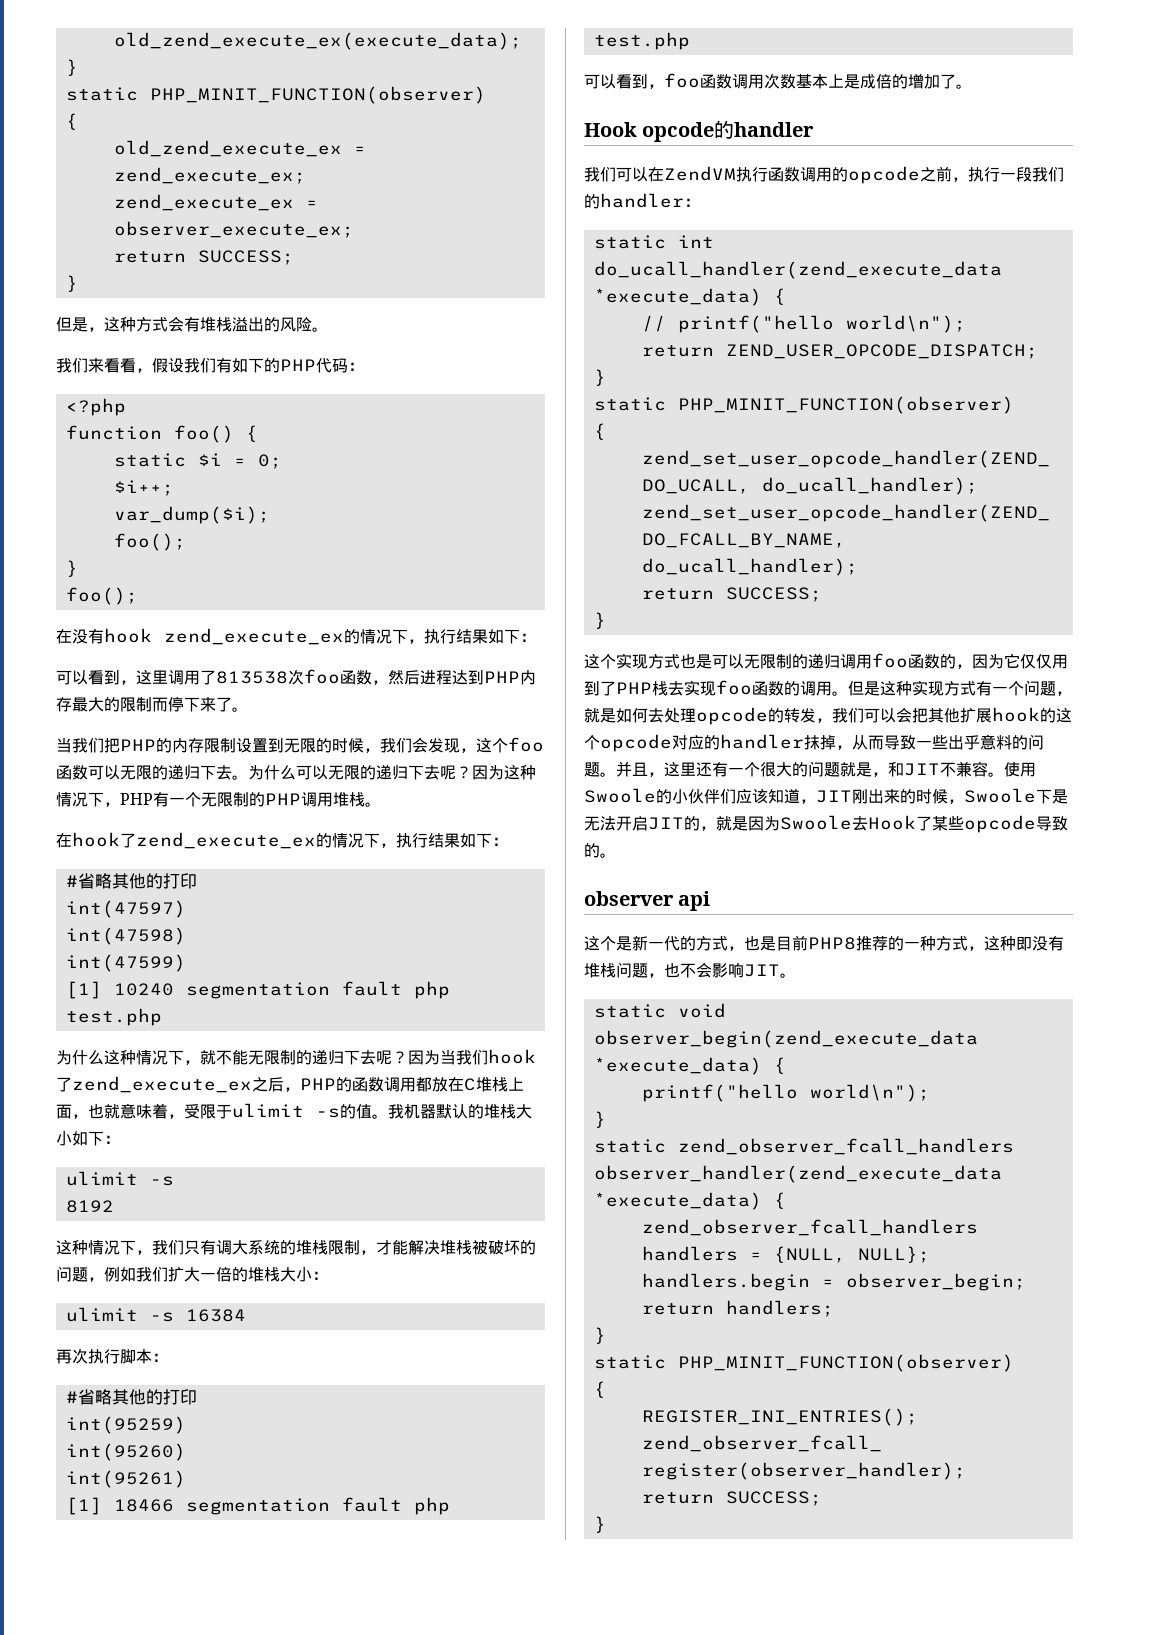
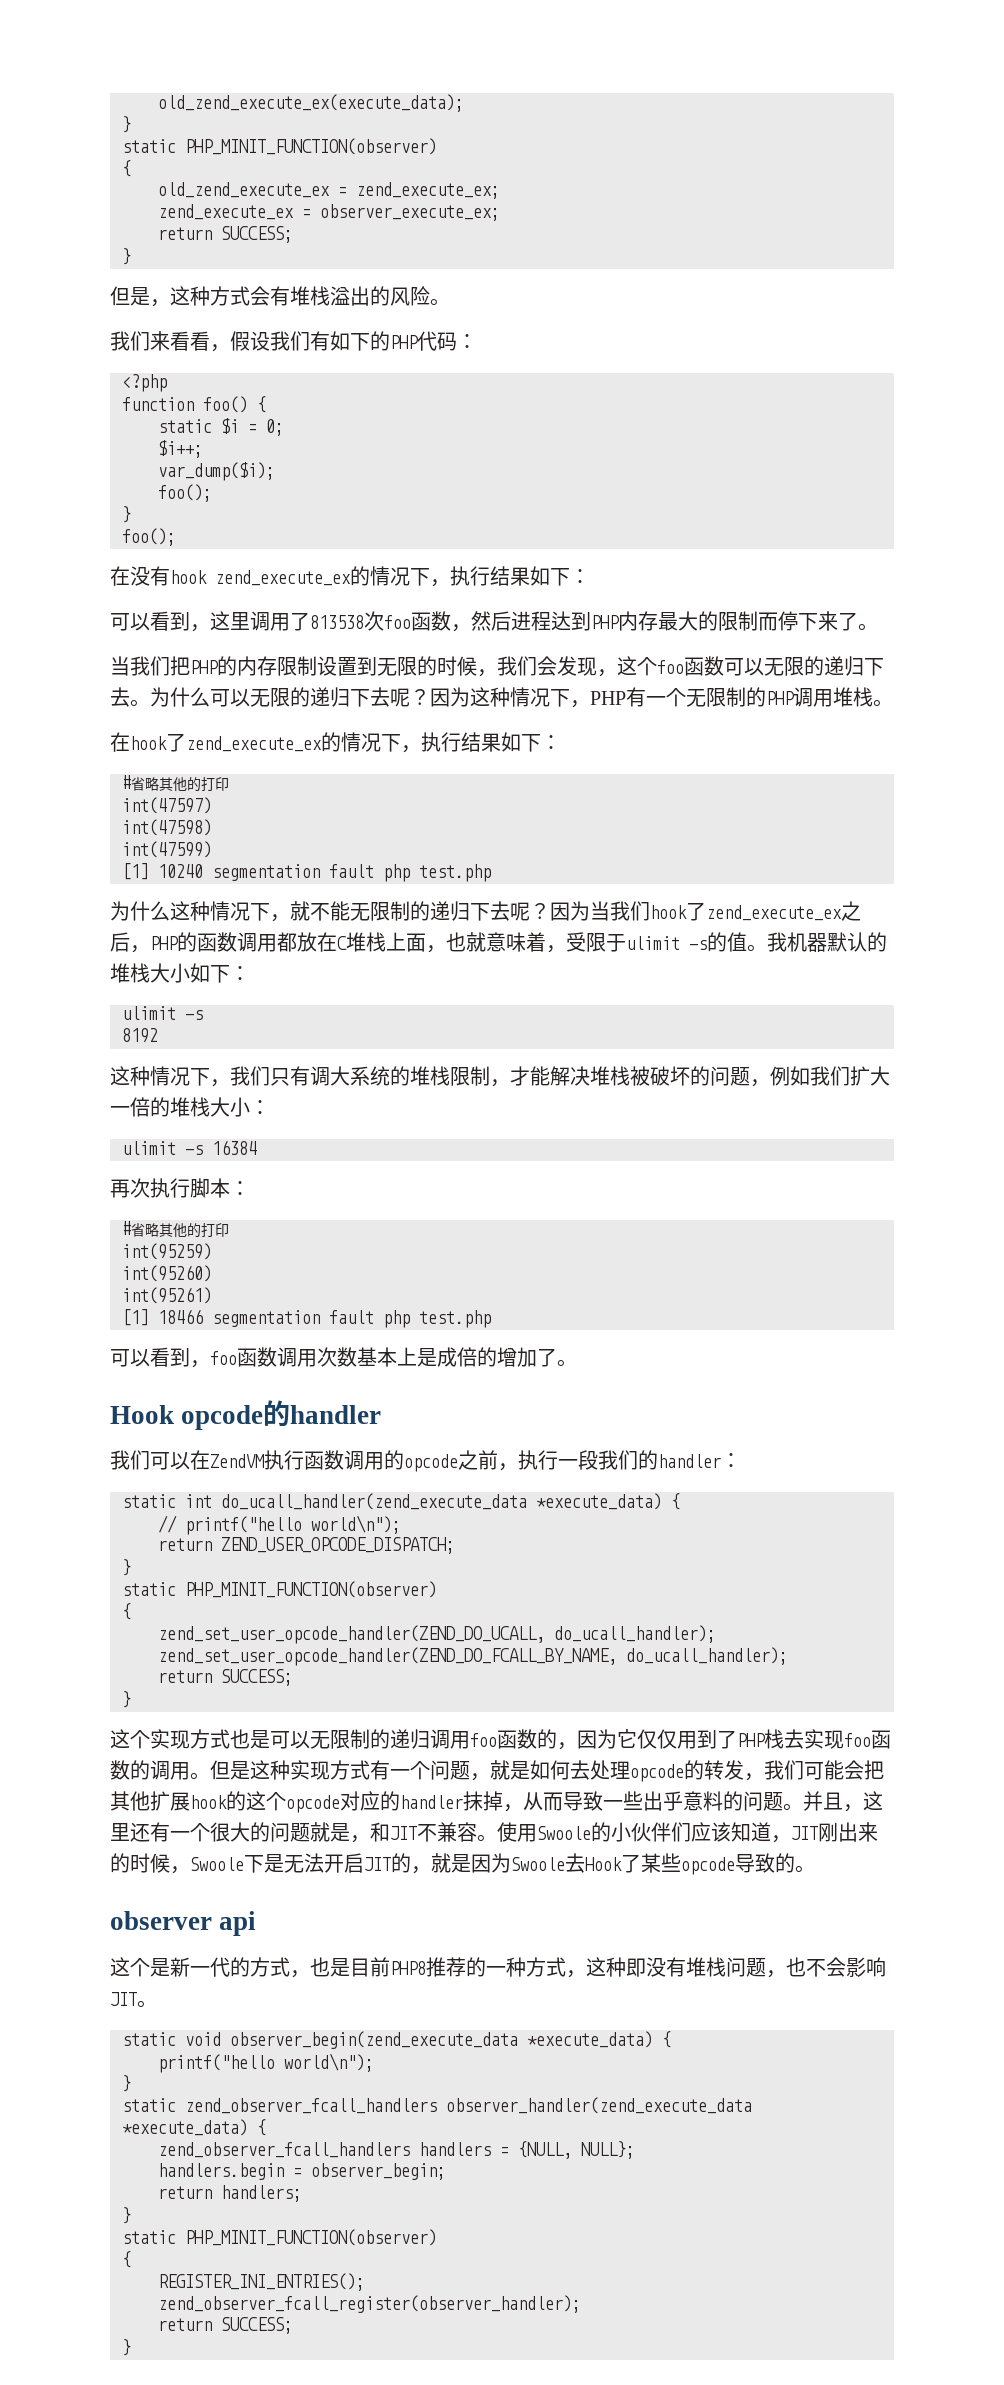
- 但是这种实现方式有一个问题，就是如何去处理opcode的转发，我们可以会把其他扩展hook的这个opcode对应的handler抹掉，从而导致一些出乎意料的问题。
+ 但是这种实现方式有一个问题，就是如何去处理opcode的转发，我们可能会把其他扩展hook的这个opcode对应的handler抹掉，从而导致一些出乎意料的问题。

